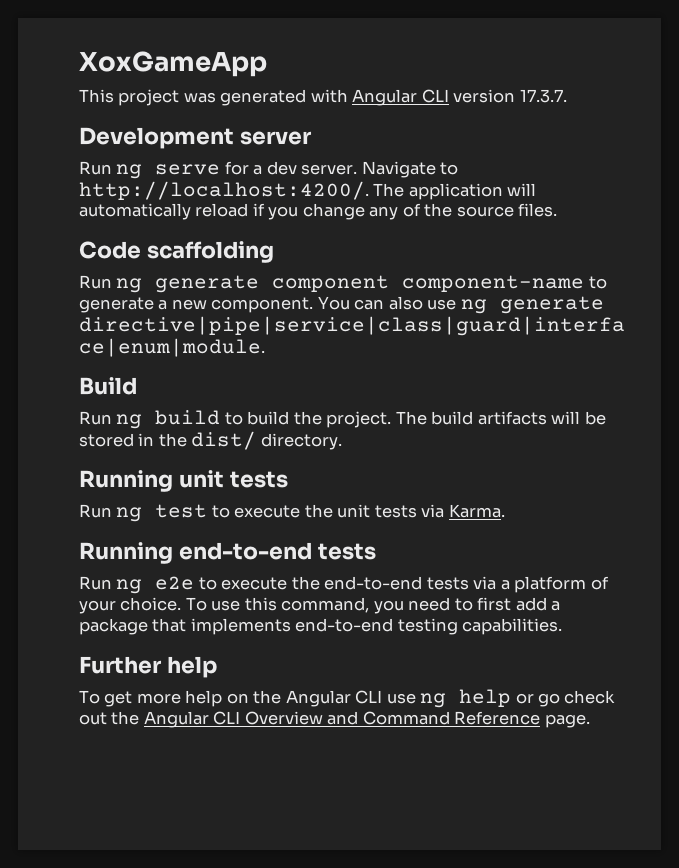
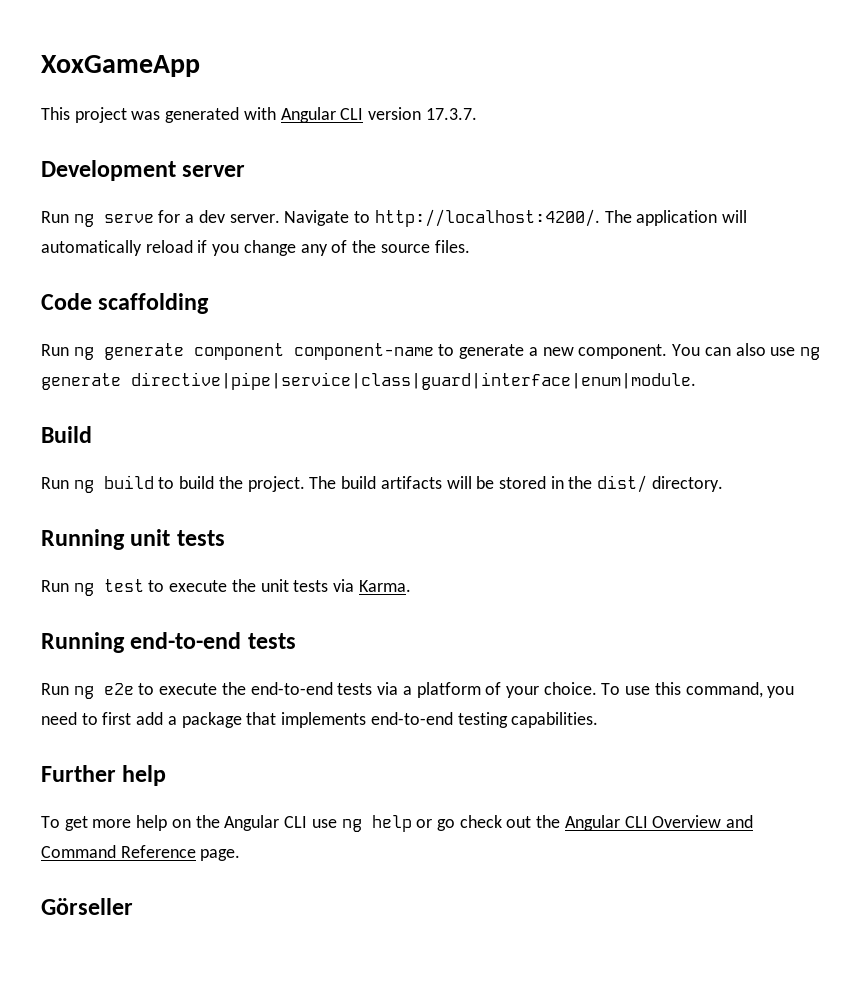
+ Görseller

